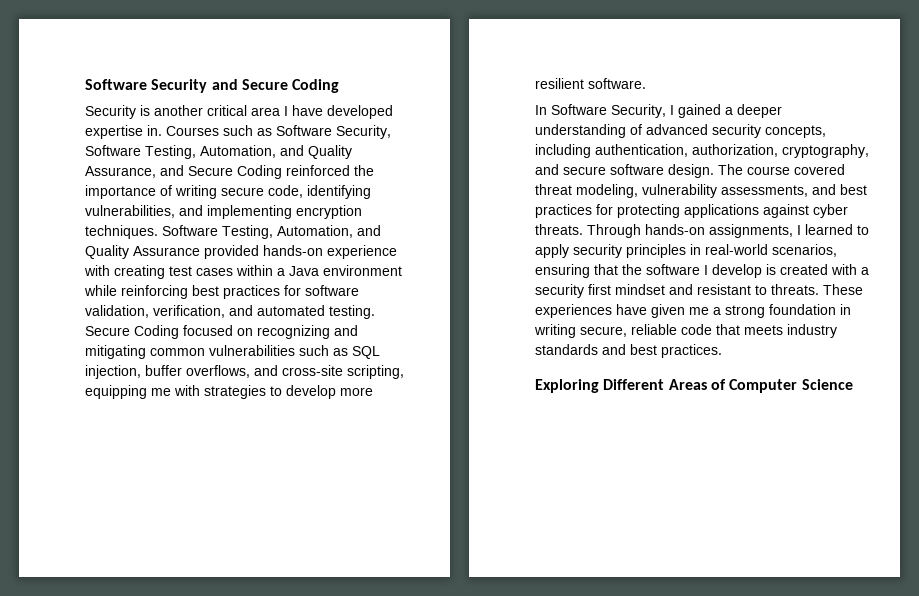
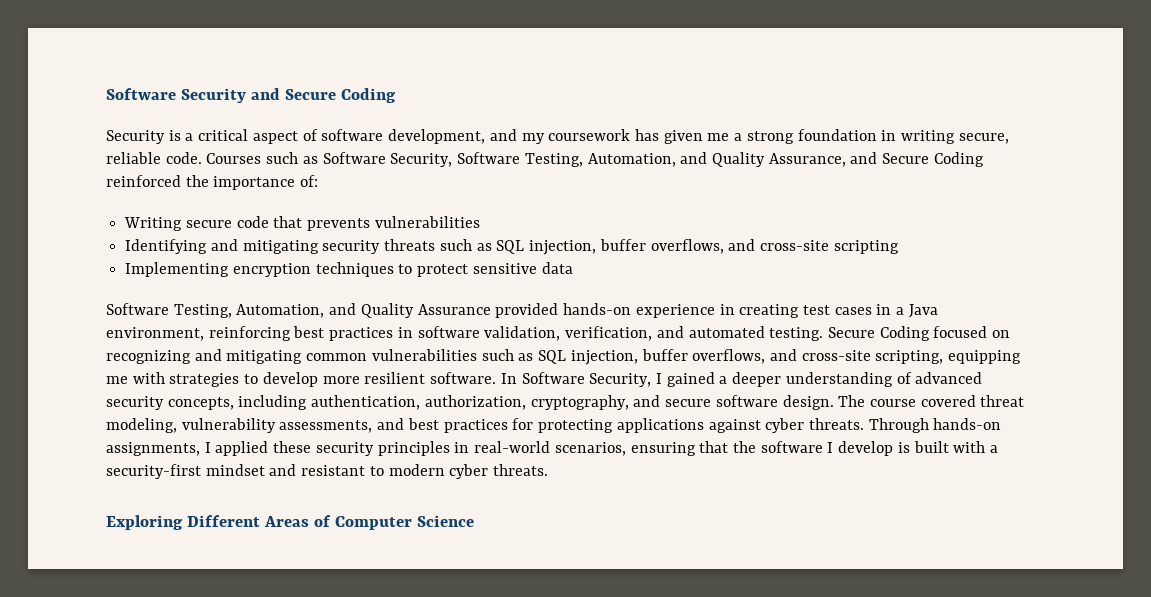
- Security is another critical area I have developed expertise in.
+ Security is a critical aspect of software development, and my coursework has given me a strong foundation in writing secure, reliable code.
- Courses such as Software Security, Software Testing, Automation, and Quality Assurance, and Secure Coding reinforced the importance of writing secure code, identifying vulnerabilities, and implementing encryption techniques. Software Testing, Automation, and Quality Assurance provided hands-on experience with creating test cases within a Java environment while reinforcing best practices for software validation, verification, and automated testing.
+ Courses such as Software Security, Software Testing, Automation, and Quality Assurance, and Secure Coding reinforced the importance of:
+ Writing secure code that prevents vulnerabilities
+ Identifying and mitigating security threats such as SQL injection, buffer overflows, and cross-site scripting
+ Implementing encryption techniques to protect sensitive data
+ Software Testing, Automation, and Quality Assurance provided hands-on experience in creating test cases in a Java environment, reinforcing best practices in software validation, verification, and automated testing.
- Secure Coding focused on recognizing and mitigating common vulnerabilities such as SQL injection, buffer overflows, and cross-site scripting, equipping me with strategies to develop more resilient software.
- In Software Security, I gained a deeper understanding of advanced security concepts, including authentication, authorization, cryptography, and secure software design.
+ Secure Coding focused on recognizing and mitigating common vulnerabilities such as SQL injection, buffer overflows, and cross-site scripting, equipping me with strategies to develop more resilient software. In Software Security, I gained a deeper understanding of advanced security concepts, including authentication, authorization, cryptography, and secure software design.
- Through hands-on assignments, I learned to apply security principles in real-world scenarios, ensuring that the software I develop is created with a security first mindset and resistant to threats. These experiences have given me a strong foundation in writing secure, reliable code that meets industry standards and best practices.
+ Through hands-on assignments, I applied these security principles in real-world scenarios, ensuring that the software I develop is built with a security-first mindset and resistant to modern cyber threats.

